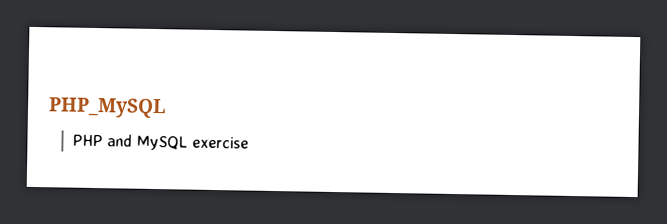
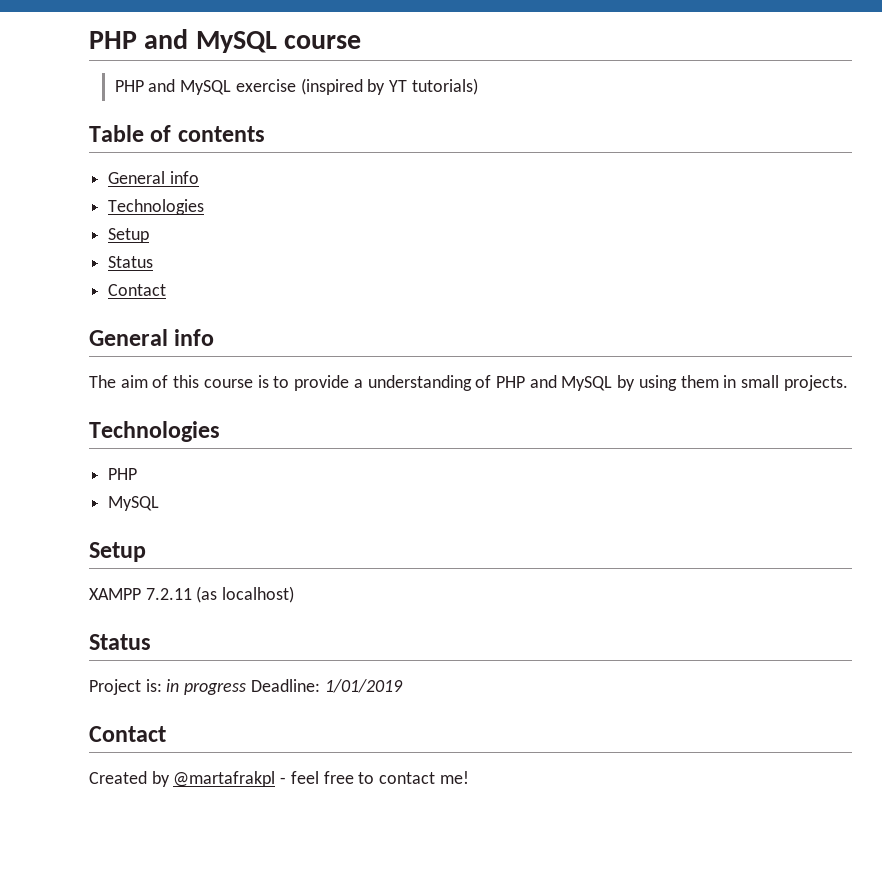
- PHP_MySQL
+ PHP and MySQL course
- PHP and MySQL exercise
+ PHP and MySQL exercise (inspired by YT tutorials)
+ Table of contents
+ General info
+ Technologies
+ Setup
+ Status
+ Contact
+ General info
+ The aim of this course is to provide a understanding of PHP and MySQL by using them in small projects.
+ Technologies
+ PHP
+ MySQL
+ Setup
+ XAMPP 7.2.11 (as localhost)
+ Status
+ Project is: in progress Deadline: 1/01/2019
+ Contact
+ Created by @martafrakpl - feel free to contact me!

